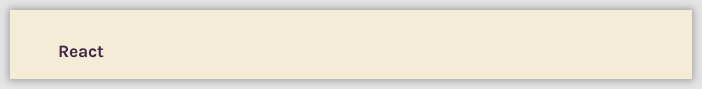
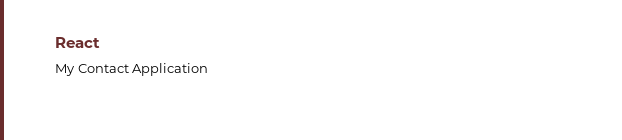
+ My Contact Application

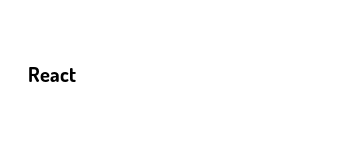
- My Contact Application

